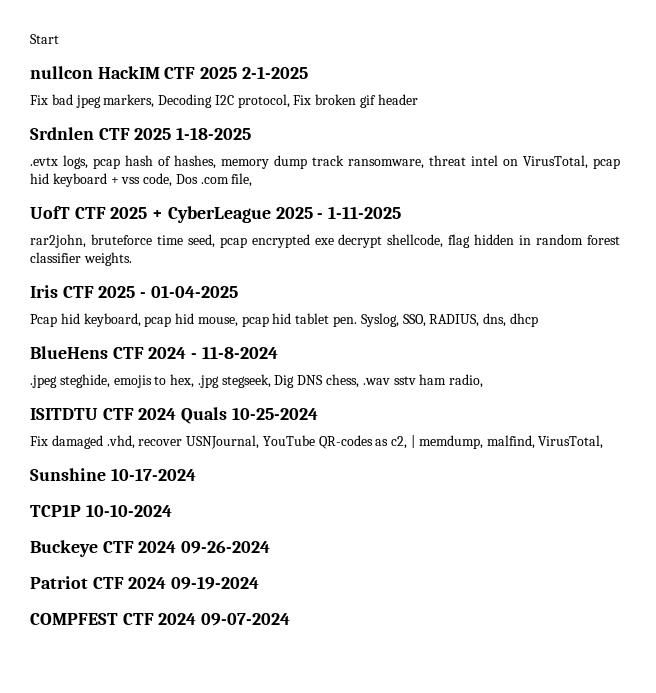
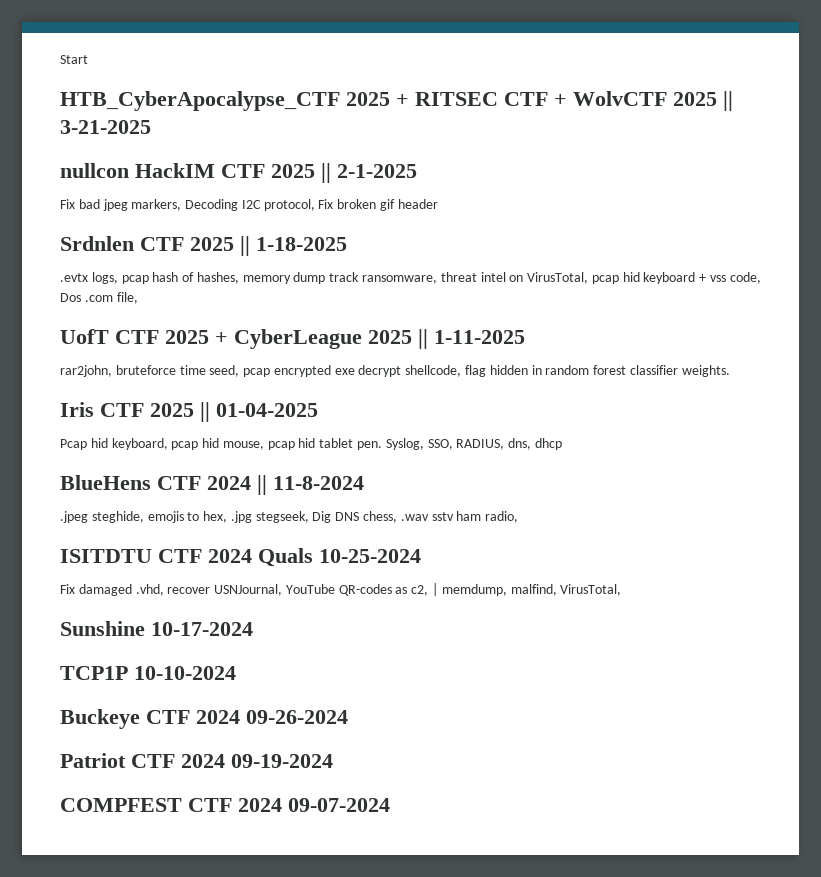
+ HTB_CyberApocalypse_CTF 2025 + RITSEC CTF + WolvCTF 2025 || 3-21-2025
- nullcon HackIM CTF 2025 2-1-2025
+ nullcon HackIM CTF 2025 || 2-1-2025
- Srdnlen CTF 2025 1-18-2025
+ Srdnlen CTF 2025 || 1-18-2025
- UofT CTF 2025 + CyberLeague 2025 - 1-11-2025
+ UofT CTF 2025 + CyberLeague 2025 || 1-11-2025
- Iris CTF 2025 - 01-04-2025
+ Iris CTF 2025 || 01-04-2025
- BlueHens CTF 2024 - 11-8-2024
+ BlueHens CTF 2024 || 11-8-2024

